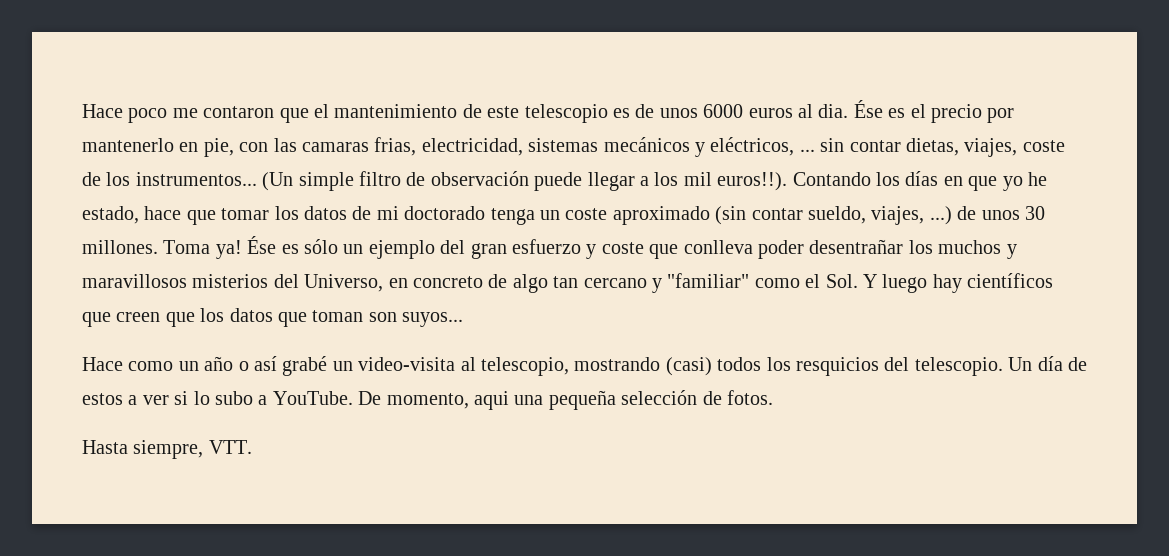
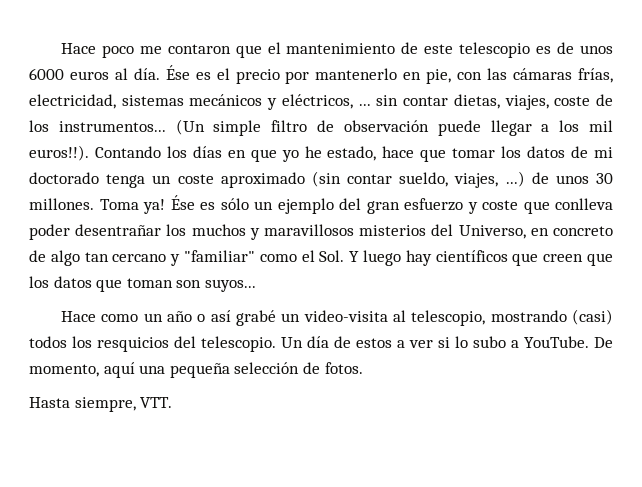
- Hace poco me contaron que el mantenimiento de este telescopio es de unos 6000 euros al dia.
+ Hace poco me contaron que el mantenimiento de este telescopio es de unos 6000 euros al día.
- Ése es el precio por mantenerlo en pie, con las camaras frias, electricidad, sistemas mecánicos y eléctricos, ... sin contar dietas, viajes, coste de los instrumentos...
+ Ése es el precio por mantenerlo en pie, con las cámaras frías, electricidad, sistemas mecánicos y eléctricos, ... sin contar dietas, viajes, coste de los instrumentos...
- De momento, aqui una pequeña selección de fotos.
+ De momento, aquí una pequeña selección de fotos.

